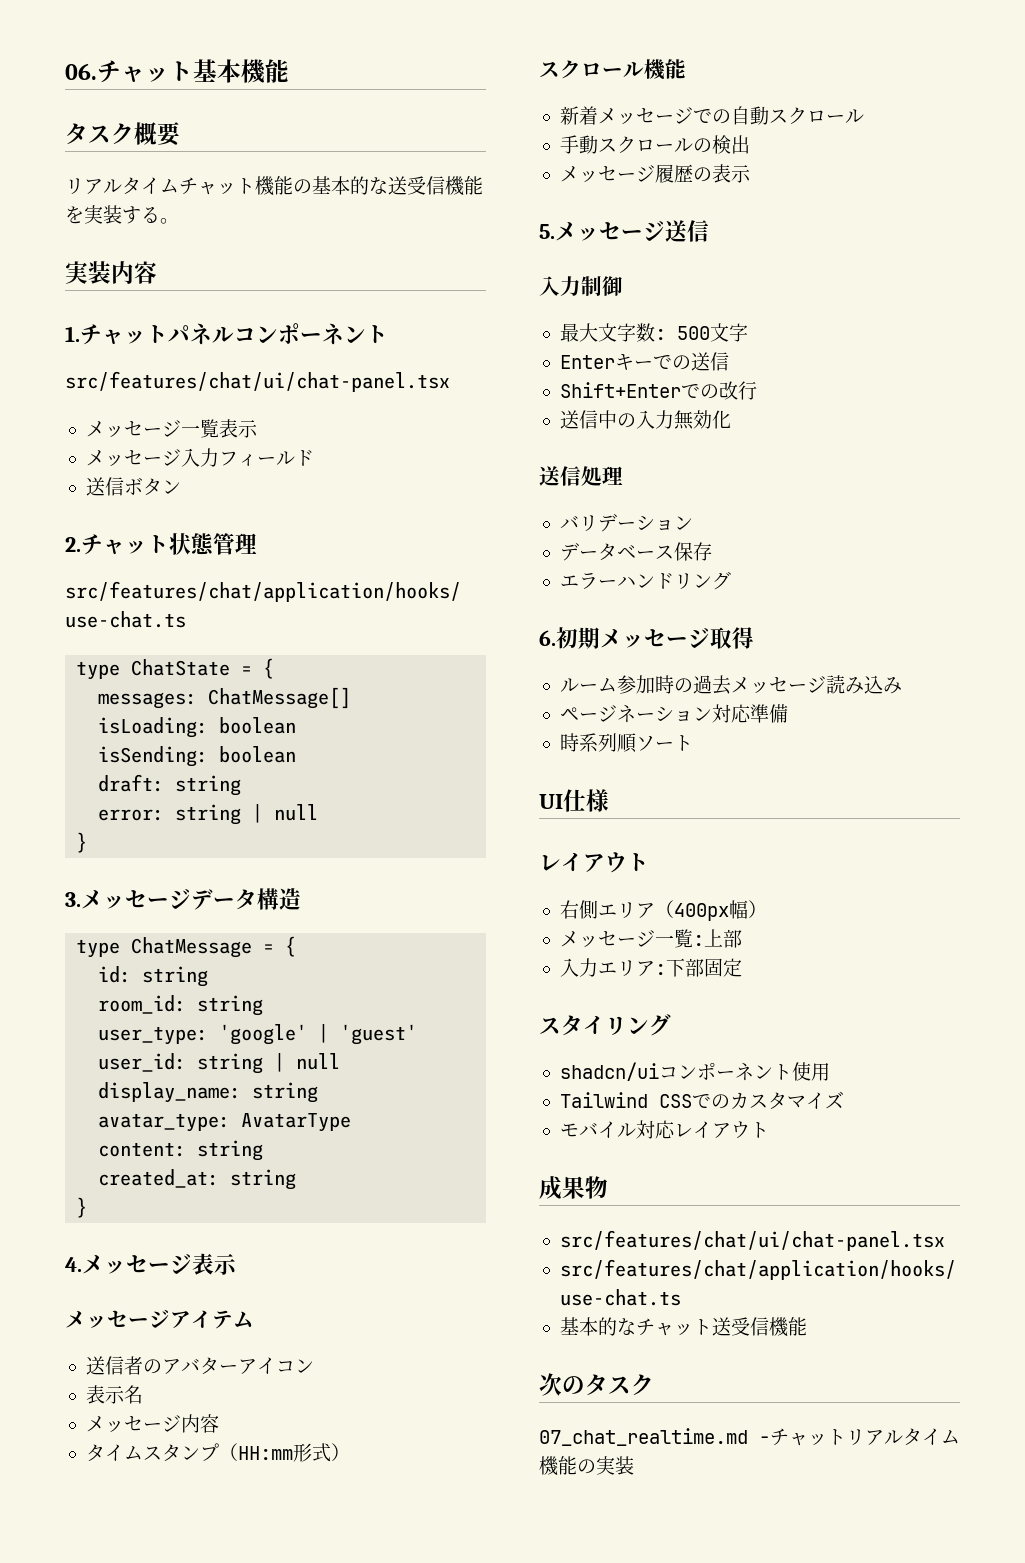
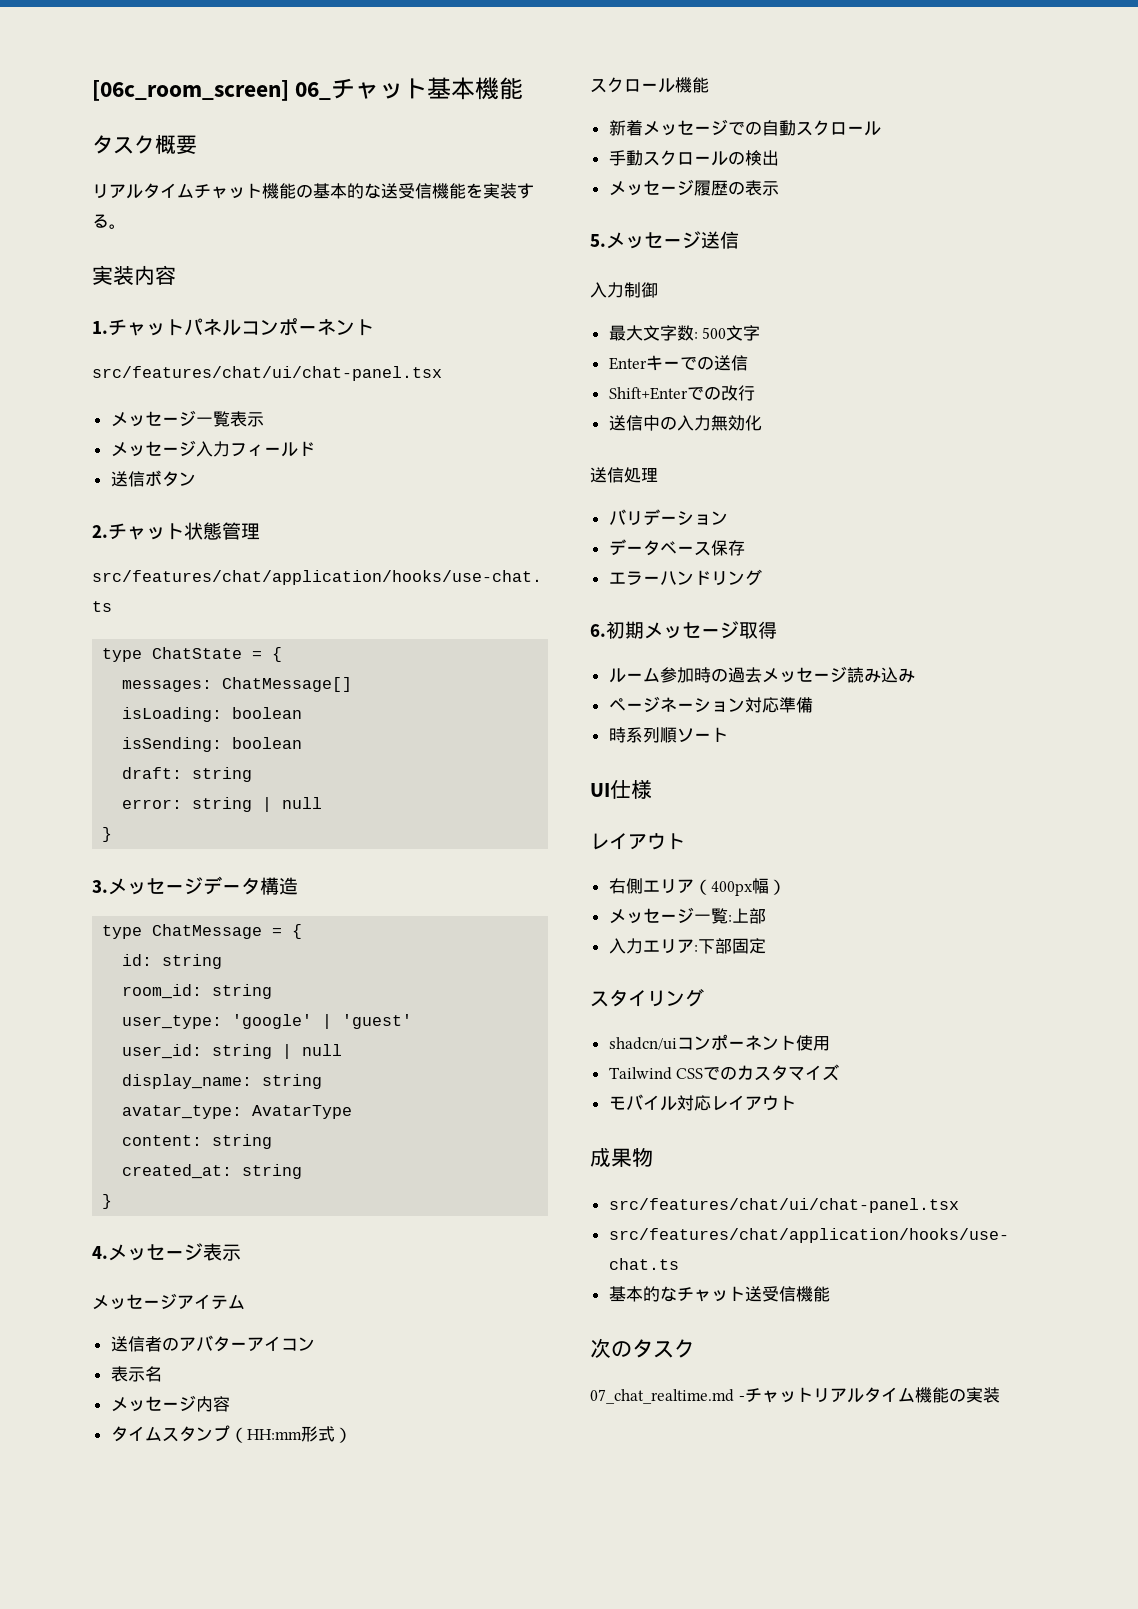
- 06.チャット基本機能
+ [06c_room_screen] 06_チャット基本機能

